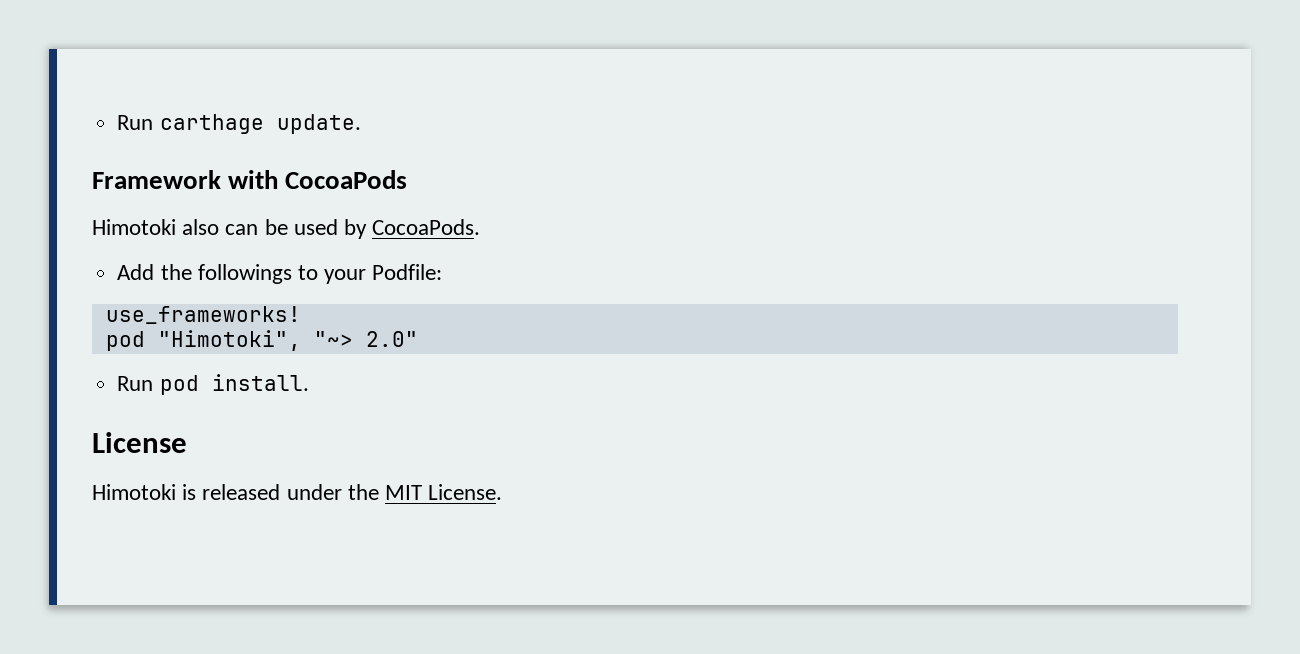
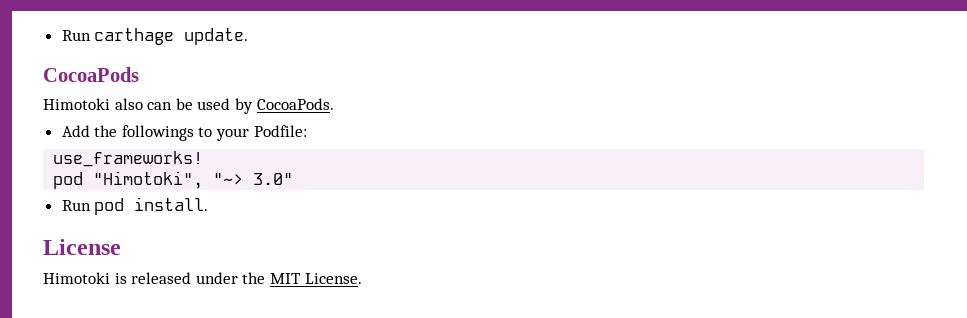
- Framework with CocoaPods
+ CocoaPods
- pod "Himotoki", "~> 2.0"
+ pod "Himotoki", "~> 3.0"

